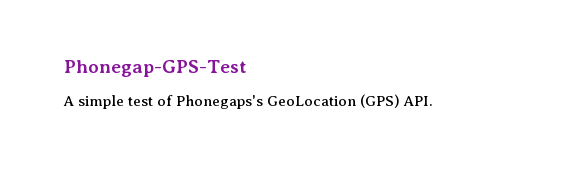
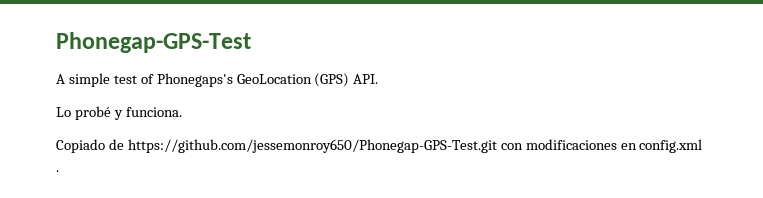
+ Lo probé y funciona.
+ Copiado de https://github.com/jessemonroy650/Phonegap-GPS-Test.git con modificaciones en config.xml .

